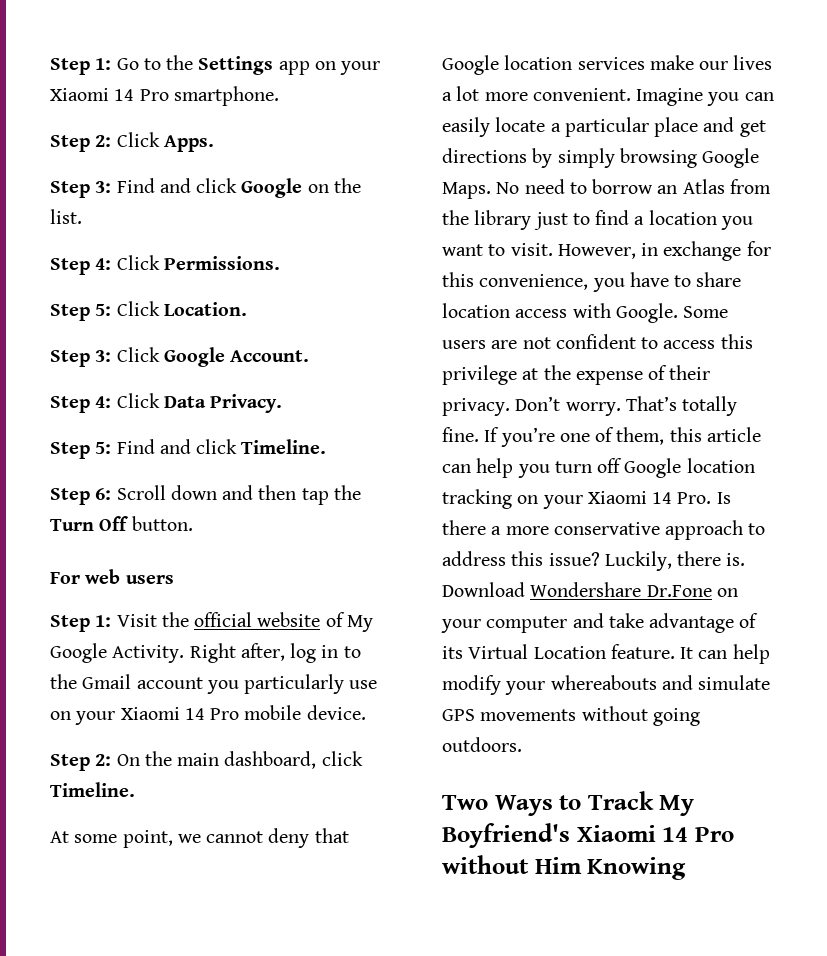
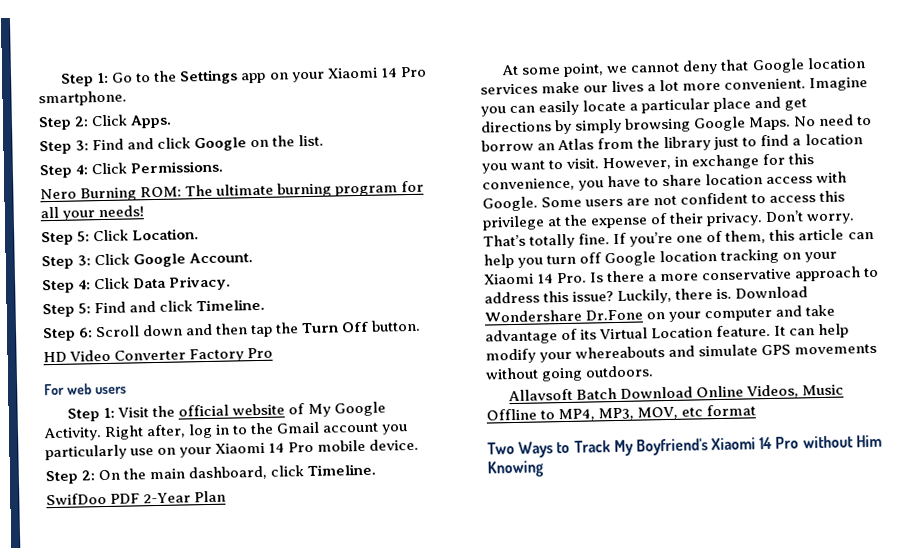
+ Nero Burning ROM: The ultimate burning program for all your needs!
+ HD Video Converter Factory Pro
+ SwifDoo PDF 2-Year Plan
+ Allavsoft Batch Download Online Videos, Music Offline to MP4, MP3, MOV, etc format

